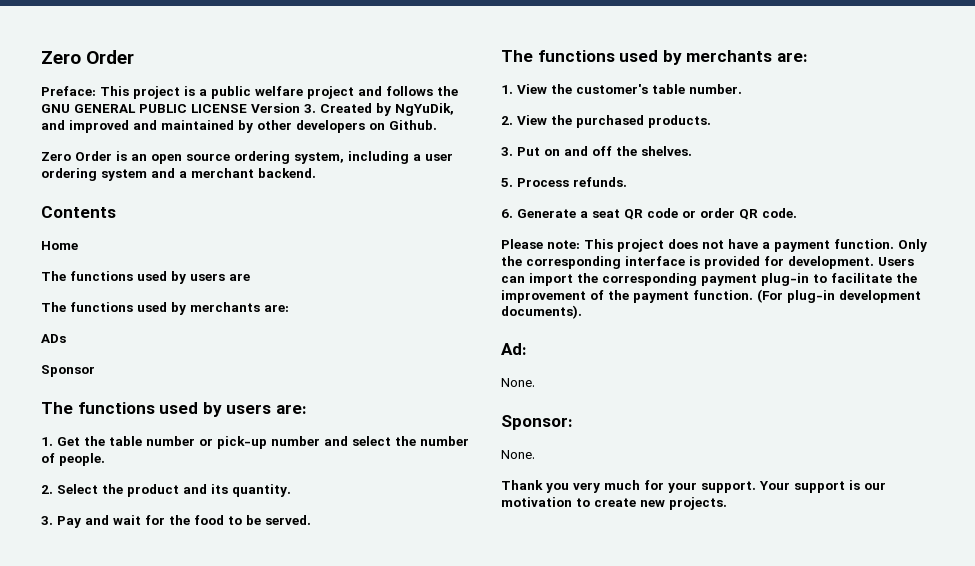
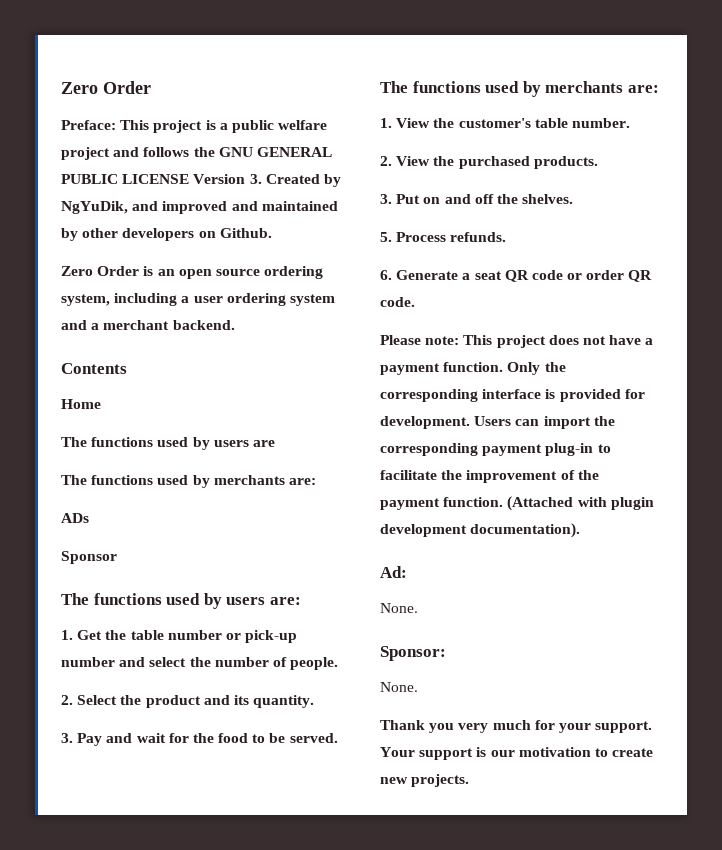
- (For plug-in development documents).
+ (Attached with plugin development documentation).

